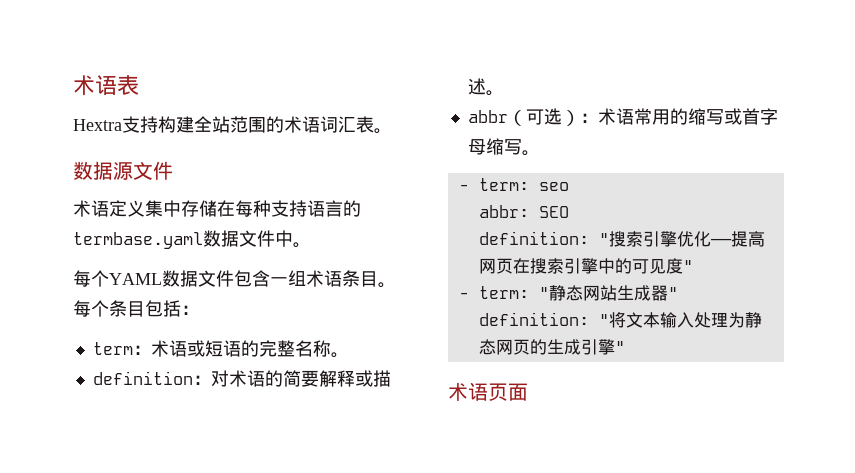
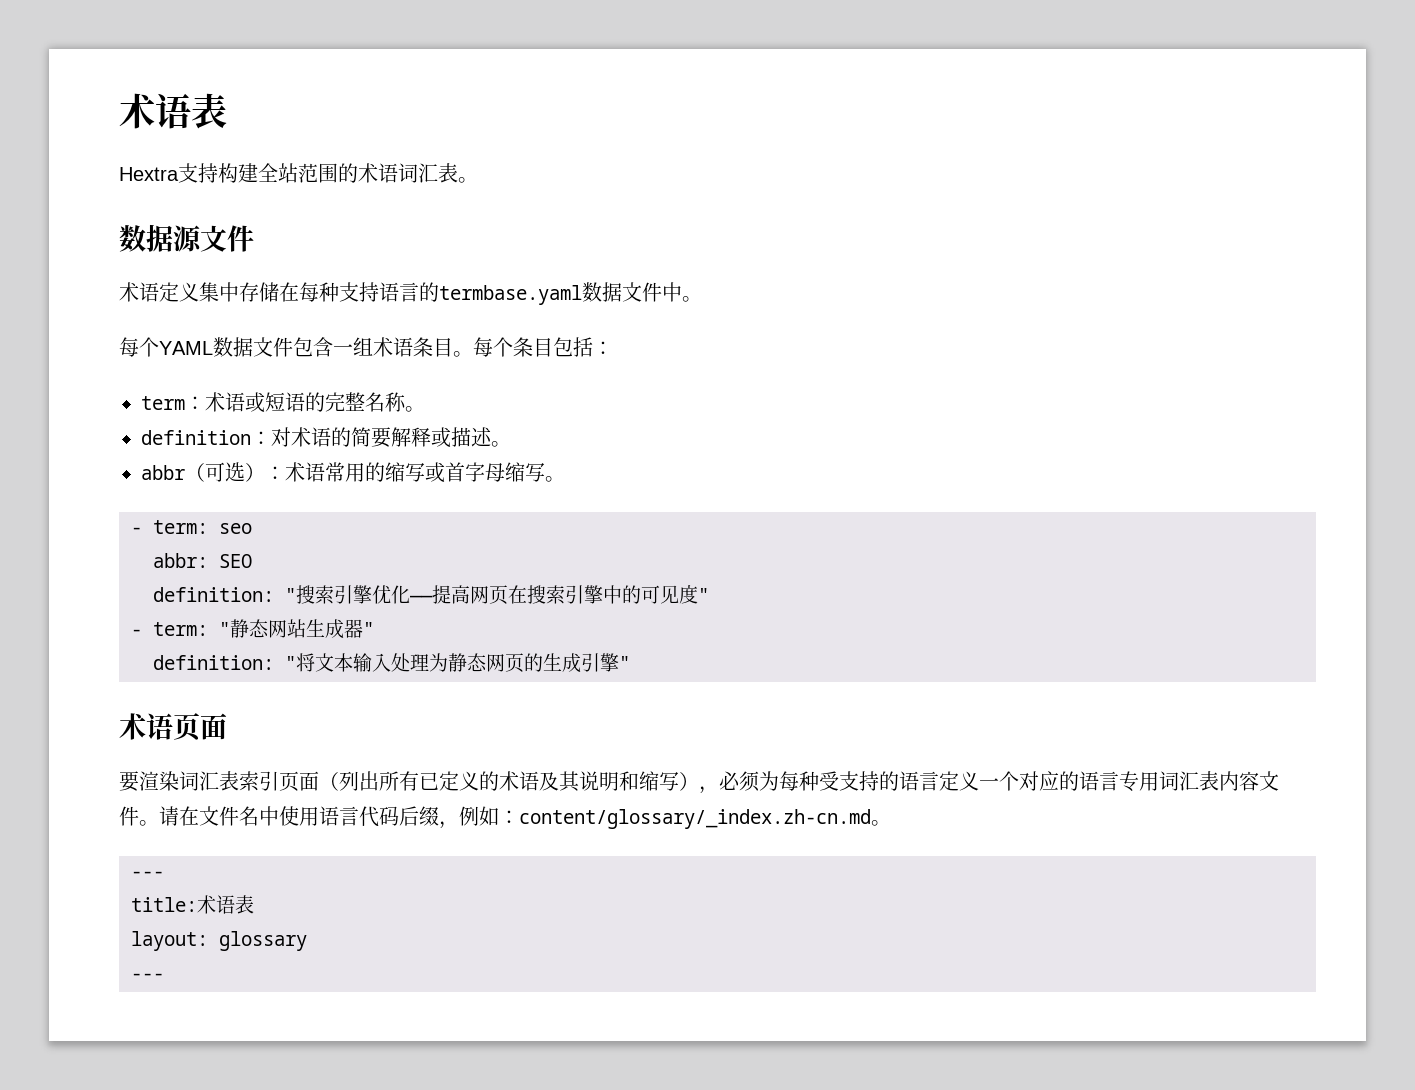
+ 要渲染词汇表索引页面（列出所有已定义的术语及其说明和缩写），必须为每种受支持的语言定义一个对应的语言专用词汇表内容文件。请在文件名中使用语言代码后缀，例如：content/glossary/_index.zh-cn.md。
+ ---
+ title:术语表
+ layout: glossary
+ ---

